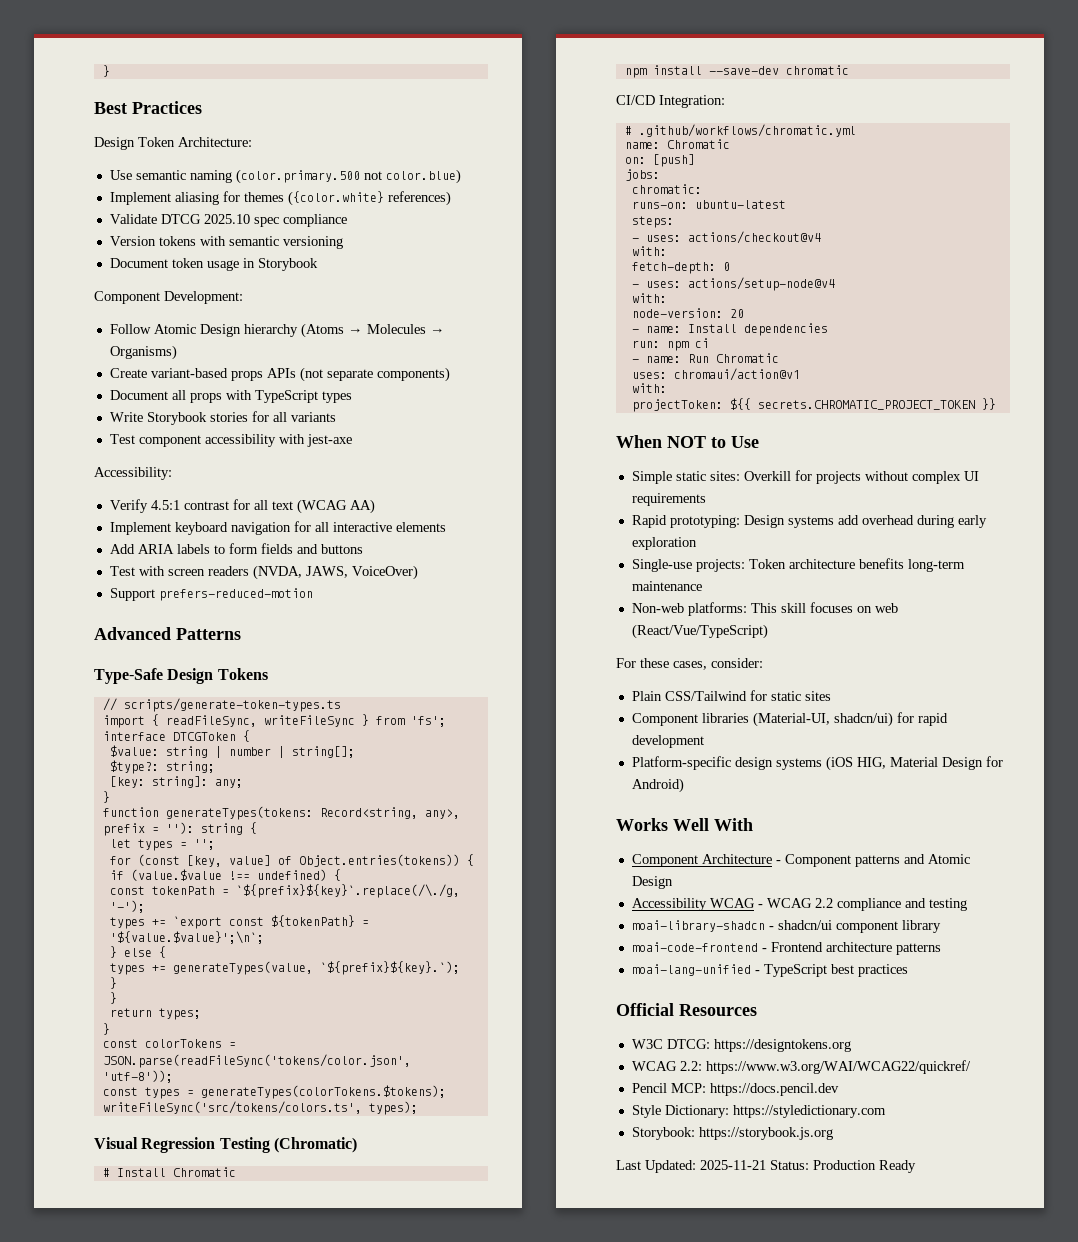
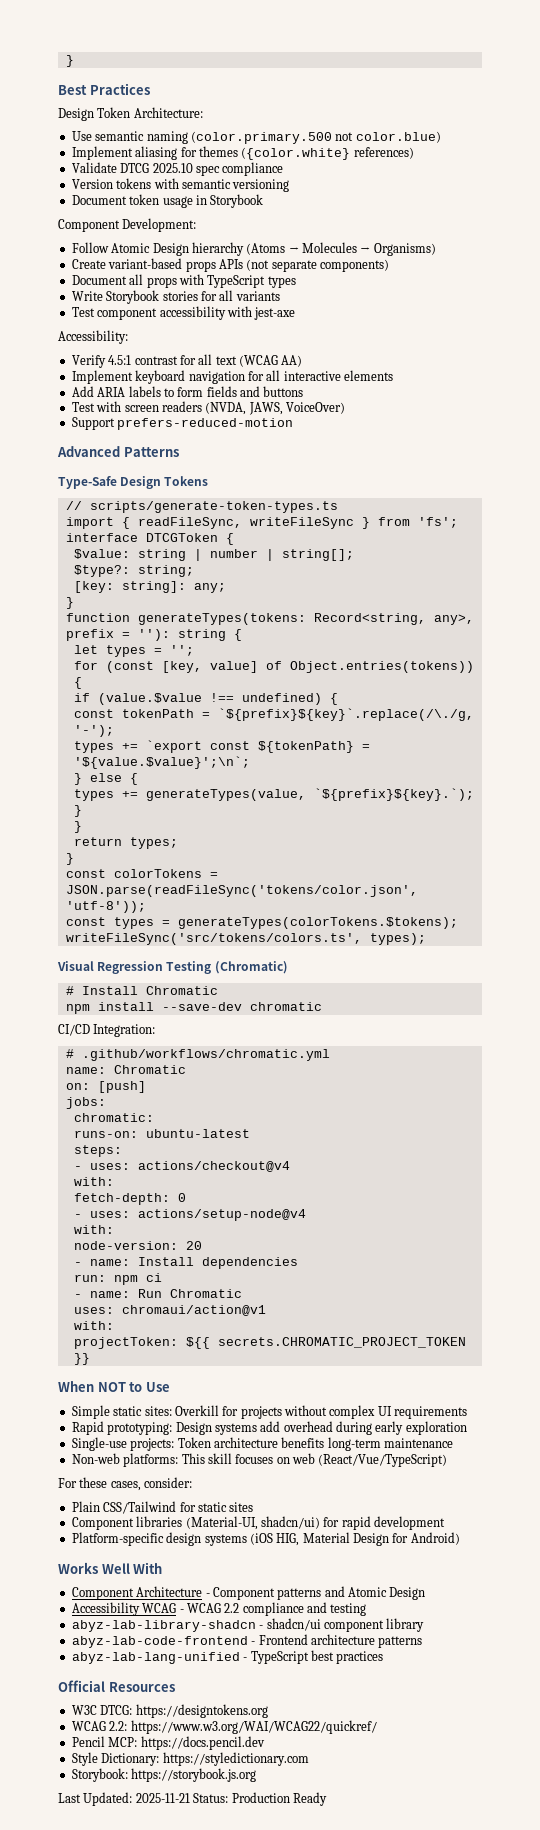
- moai-library-shadcn - shadcn/ui component library
+ abyz-lab-library-shadcn - shadcn/ui component library
- moai-code-frontend - Frontend architecture patterns
+ abyz-lab-code-frontend - Frontend architecture patterns
- moai-lang-unified - TypeScript best practices
+ abyz-lab-lang-unified - TypeScript best practices

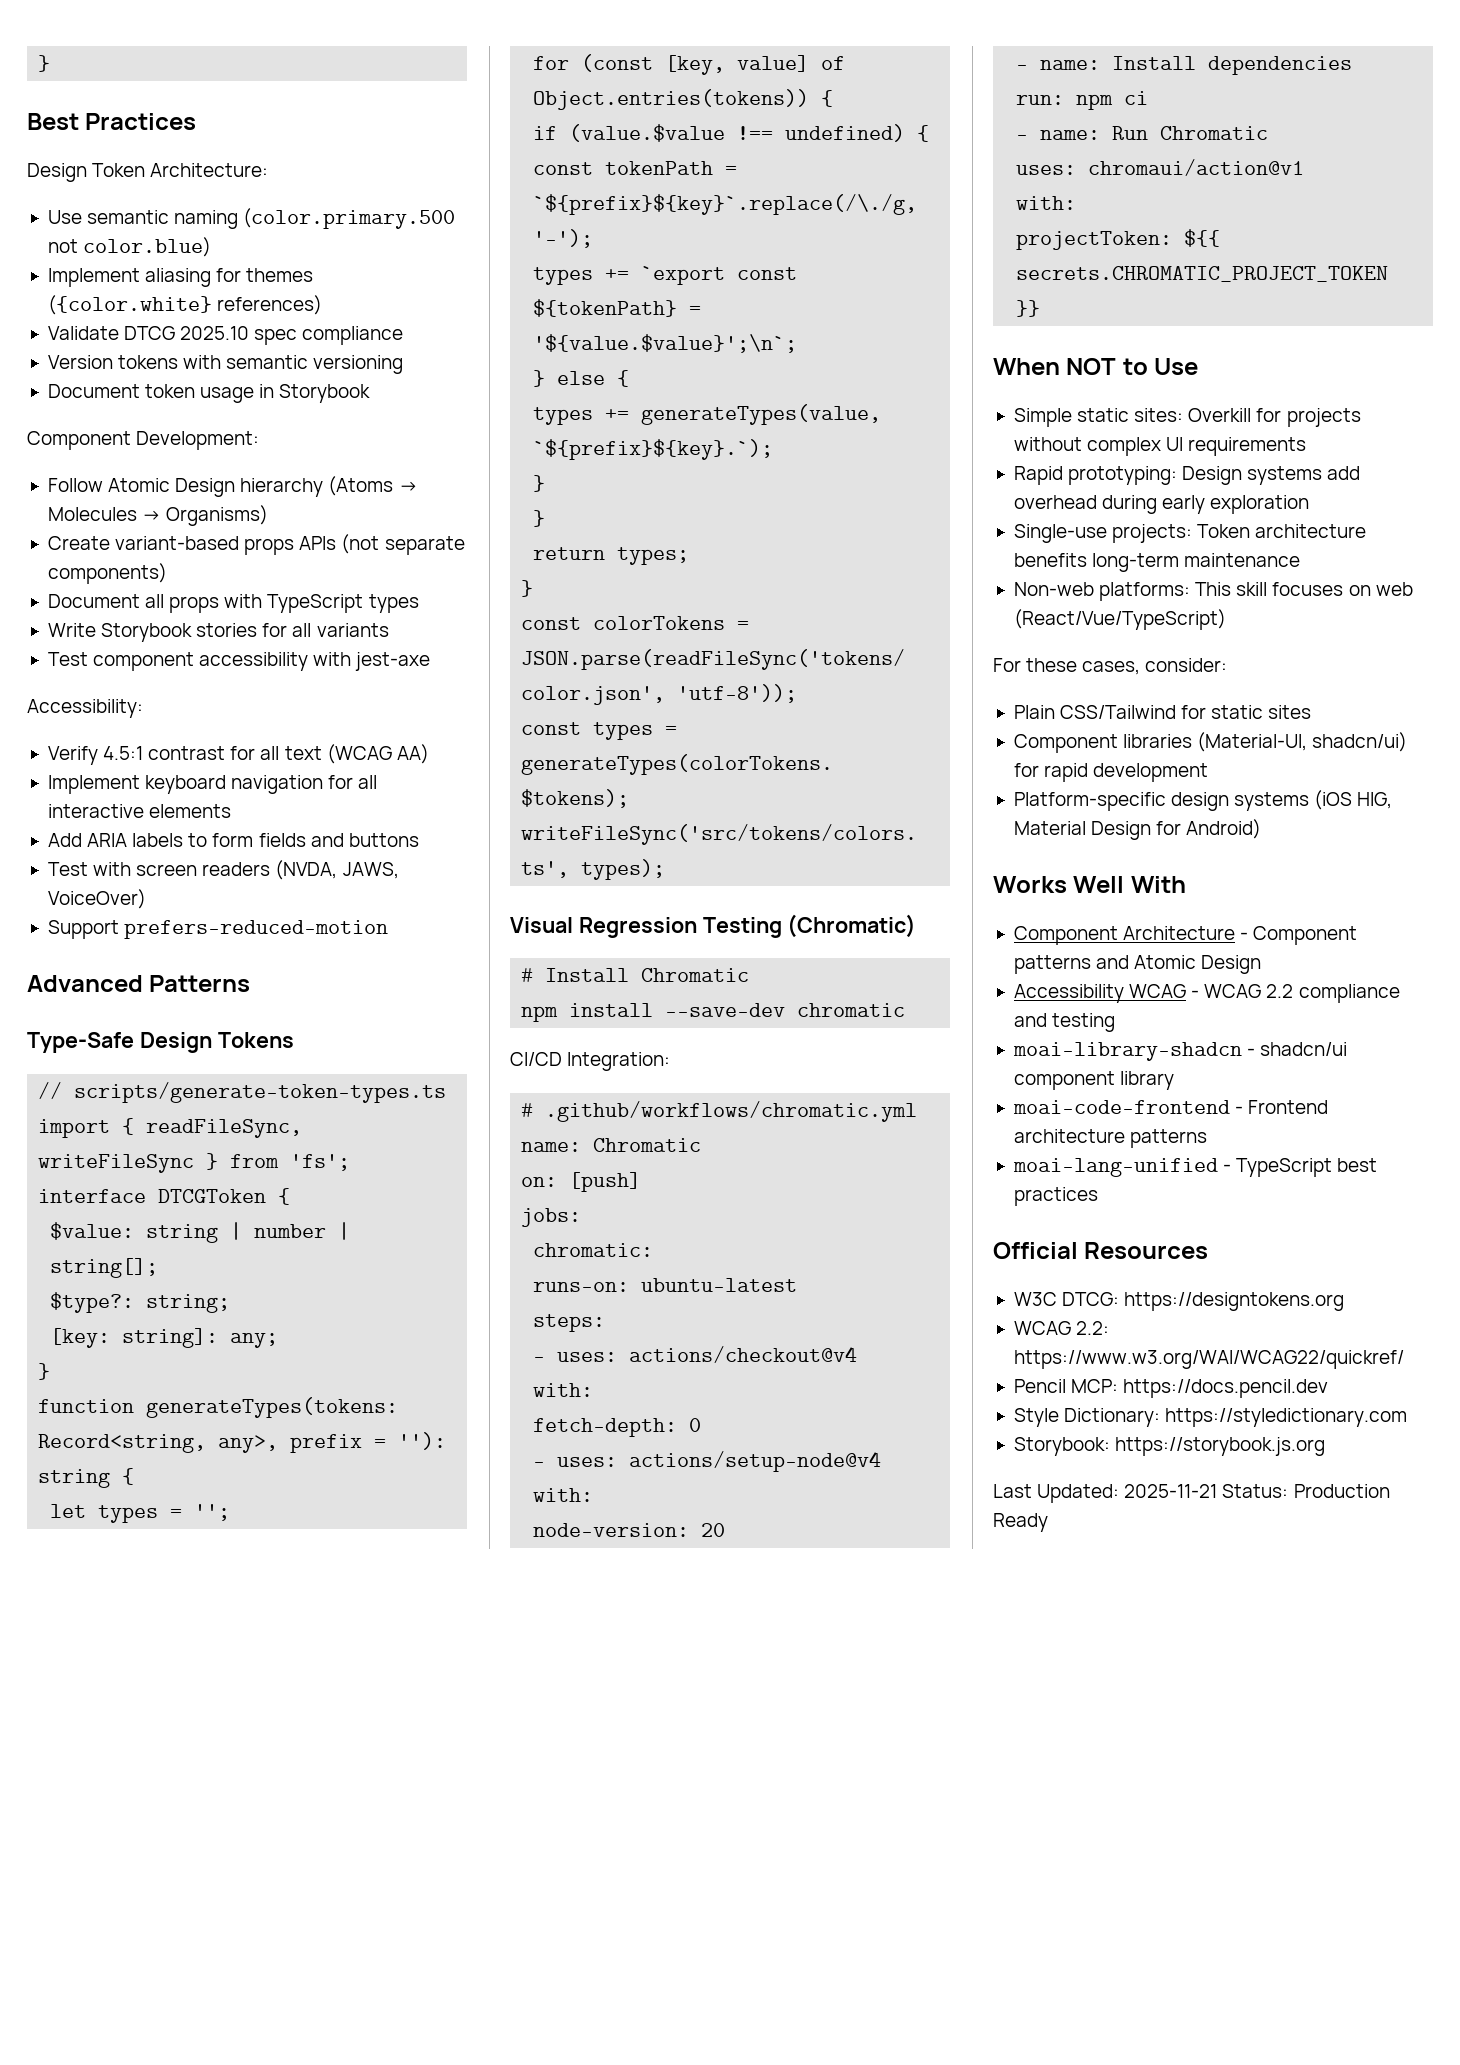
- abyz-lab-library-shadcn - shadcn/ui component library
+ moai-library-shadcn - shadcn/ui component library
- abyz-lab-code-frontend - Frontend architecture patterns
+ moai-code-frontend - Frontend architecture patterns
- abyz-lab-lang-unified - TypeScript best practices
+ moai-lang-unified - TypeScript best practices

